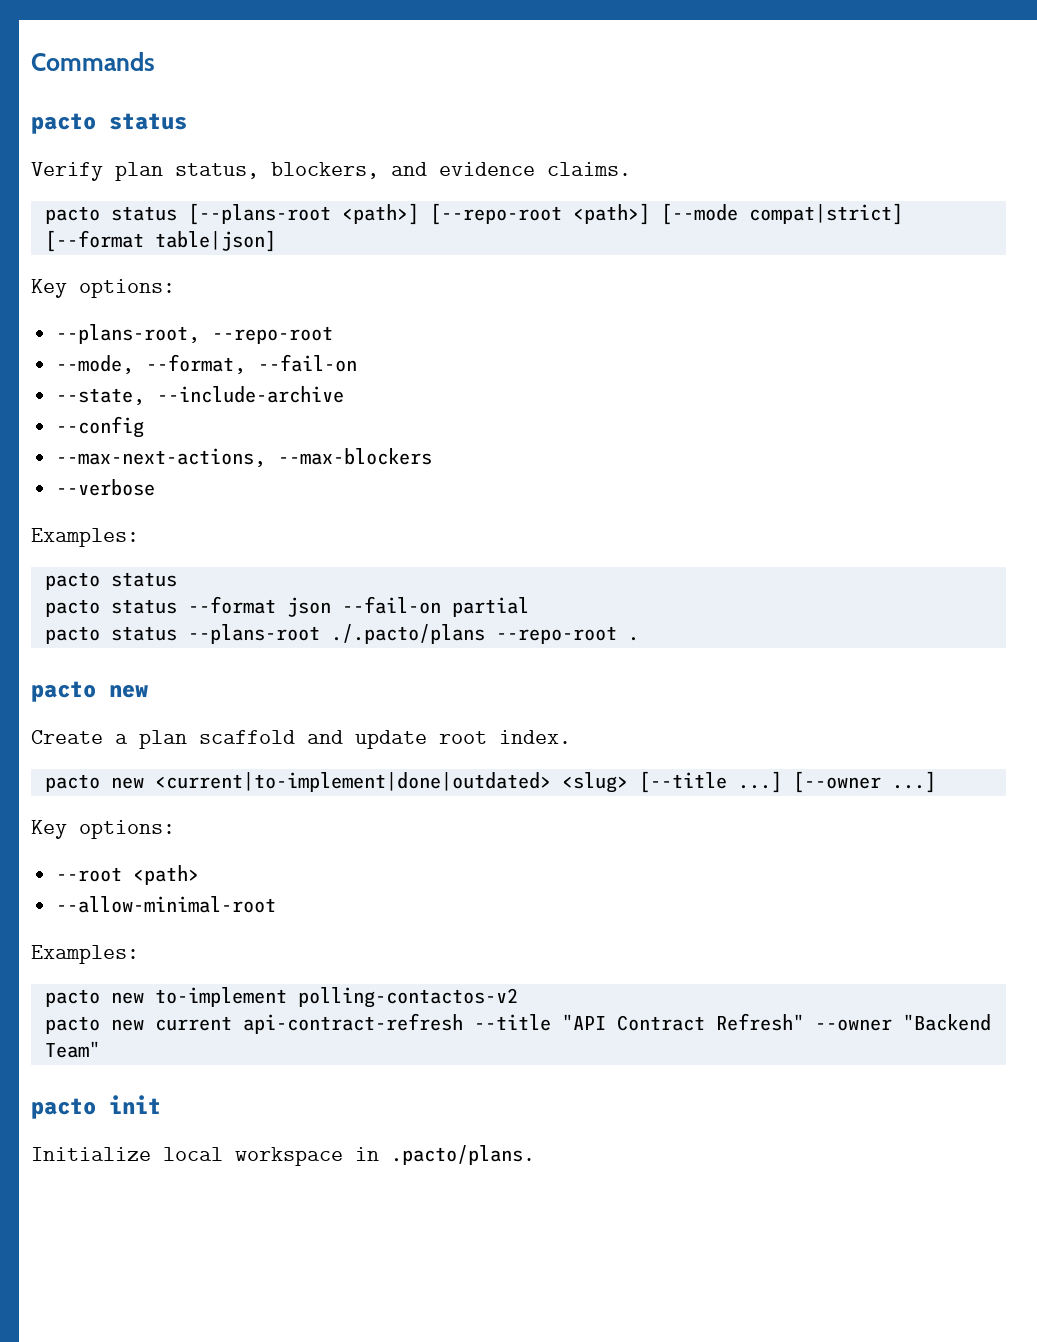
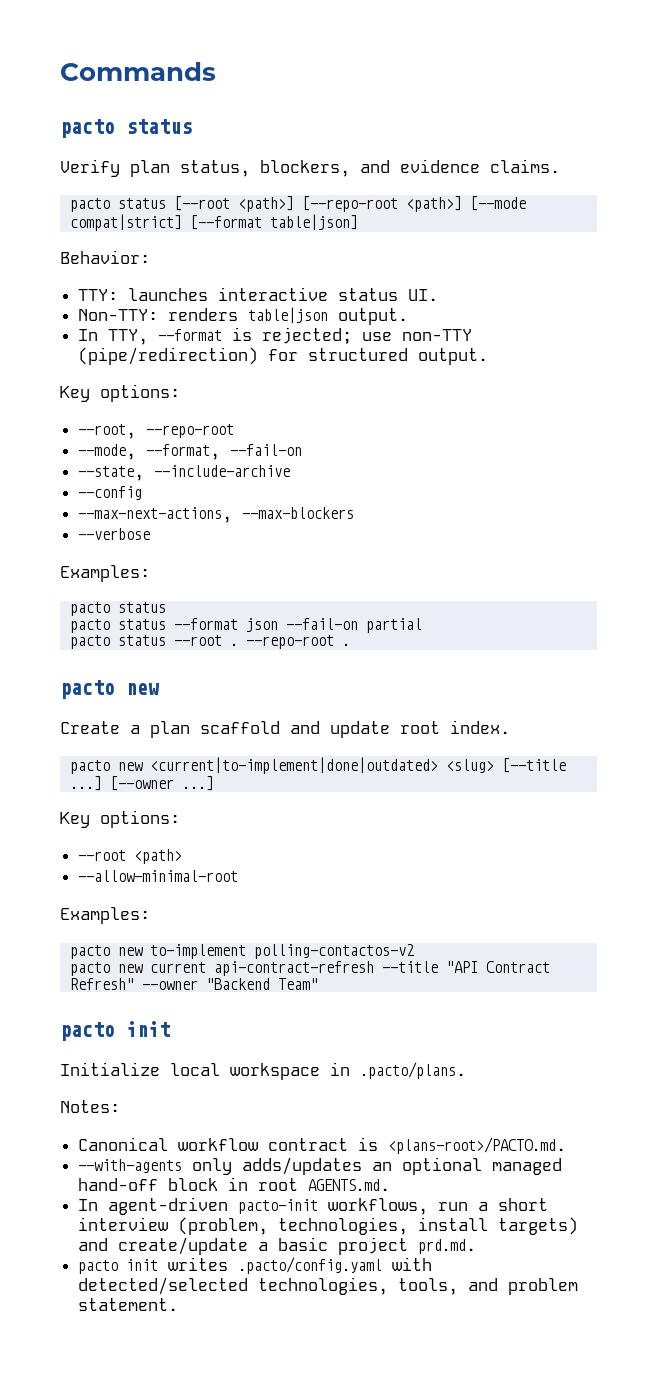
- pacto status [--plans-root <path>] [--repo-root <path>] [--mode compat|strict] [--format table|json]
+ pacto status [--root <path>] [--repo-root <path>] [--mode compat|strict] [--format table|json]
+ Behavior:
+ TTY: launches interactive status UI.
+ Non-TTY: renders table|json output.
+ In TTY, --format is rejected; use non-TTY (pipe/redirection) for structured output.
  Key options:
- --plans-root, --repo-root
+ --root, --repo-root
- pacto status --plans-root ./.pacto/plans --repo-root .
+ pacto status --root . --repo-root .
+ Notes:
+ Canonical workflow contract is <plans-root>/PACTO.md.
+ --with-agents only adds/updates an optional managed hand-off block in root AGENTS.md.
+ In agent-driven pacto-init workflows, run a short interview (problem, technologies, install targets) and create/update a basic project prd.md.
+ pacto init writes .pacto/config.yaml with detected/selected technologies, tools, and problem statement.

